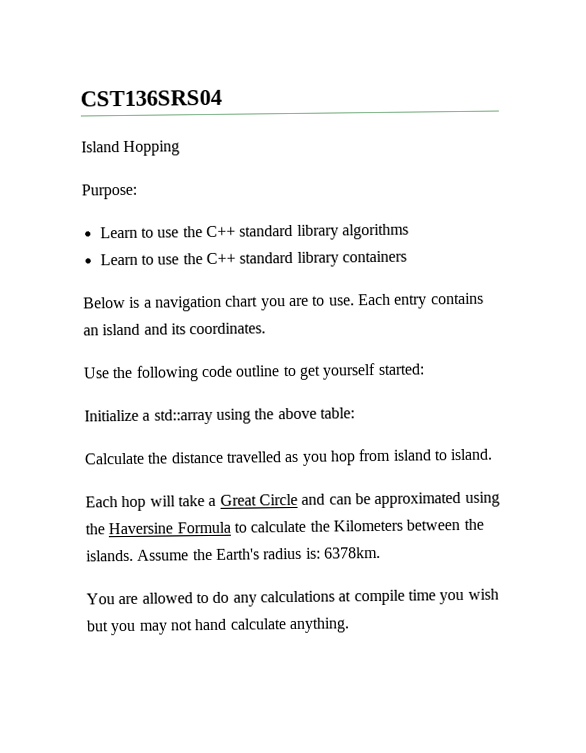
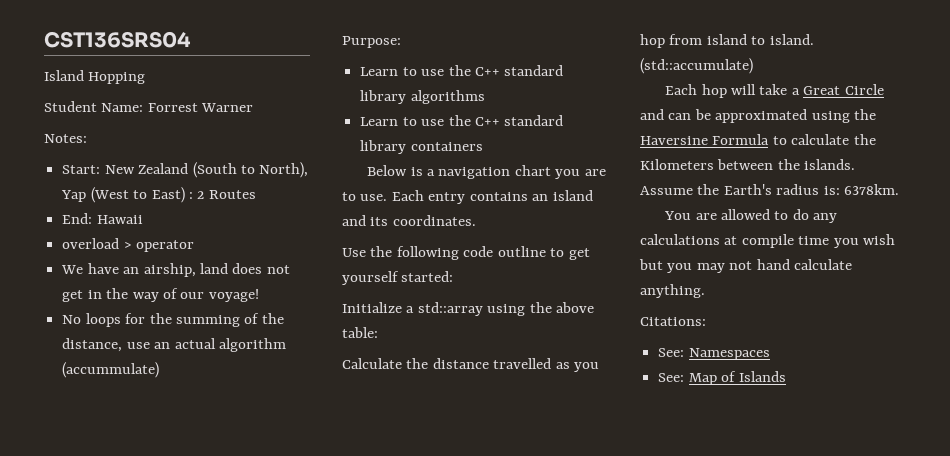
+ Student Name: Forrest Warner
+ Notes:
+ Start: New Zealand (South to North), Yap (West to East) : 2 Routes
+ End: Hawaii
+ overload > operator
+ We have an airship, land does not get in the way of our voyage!
+ No loops for the summing of the distance, use an actual algorithm (accummulate)
+ (std::accumulate)
+ Citations:
+ See: Namespaces
+ See: Map of Islands

